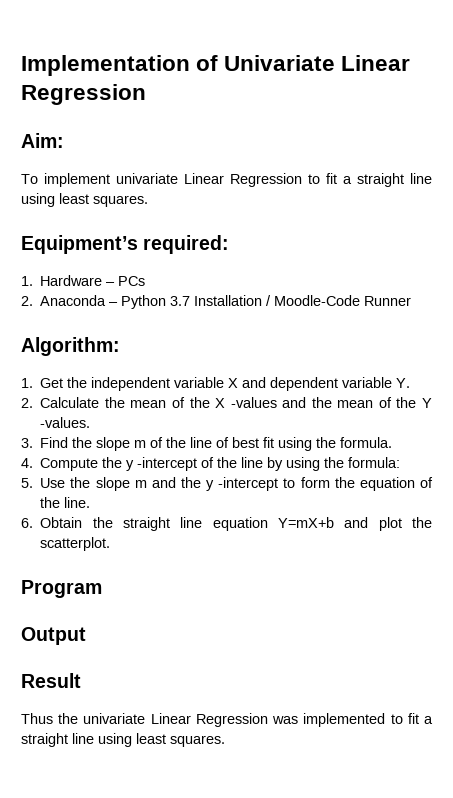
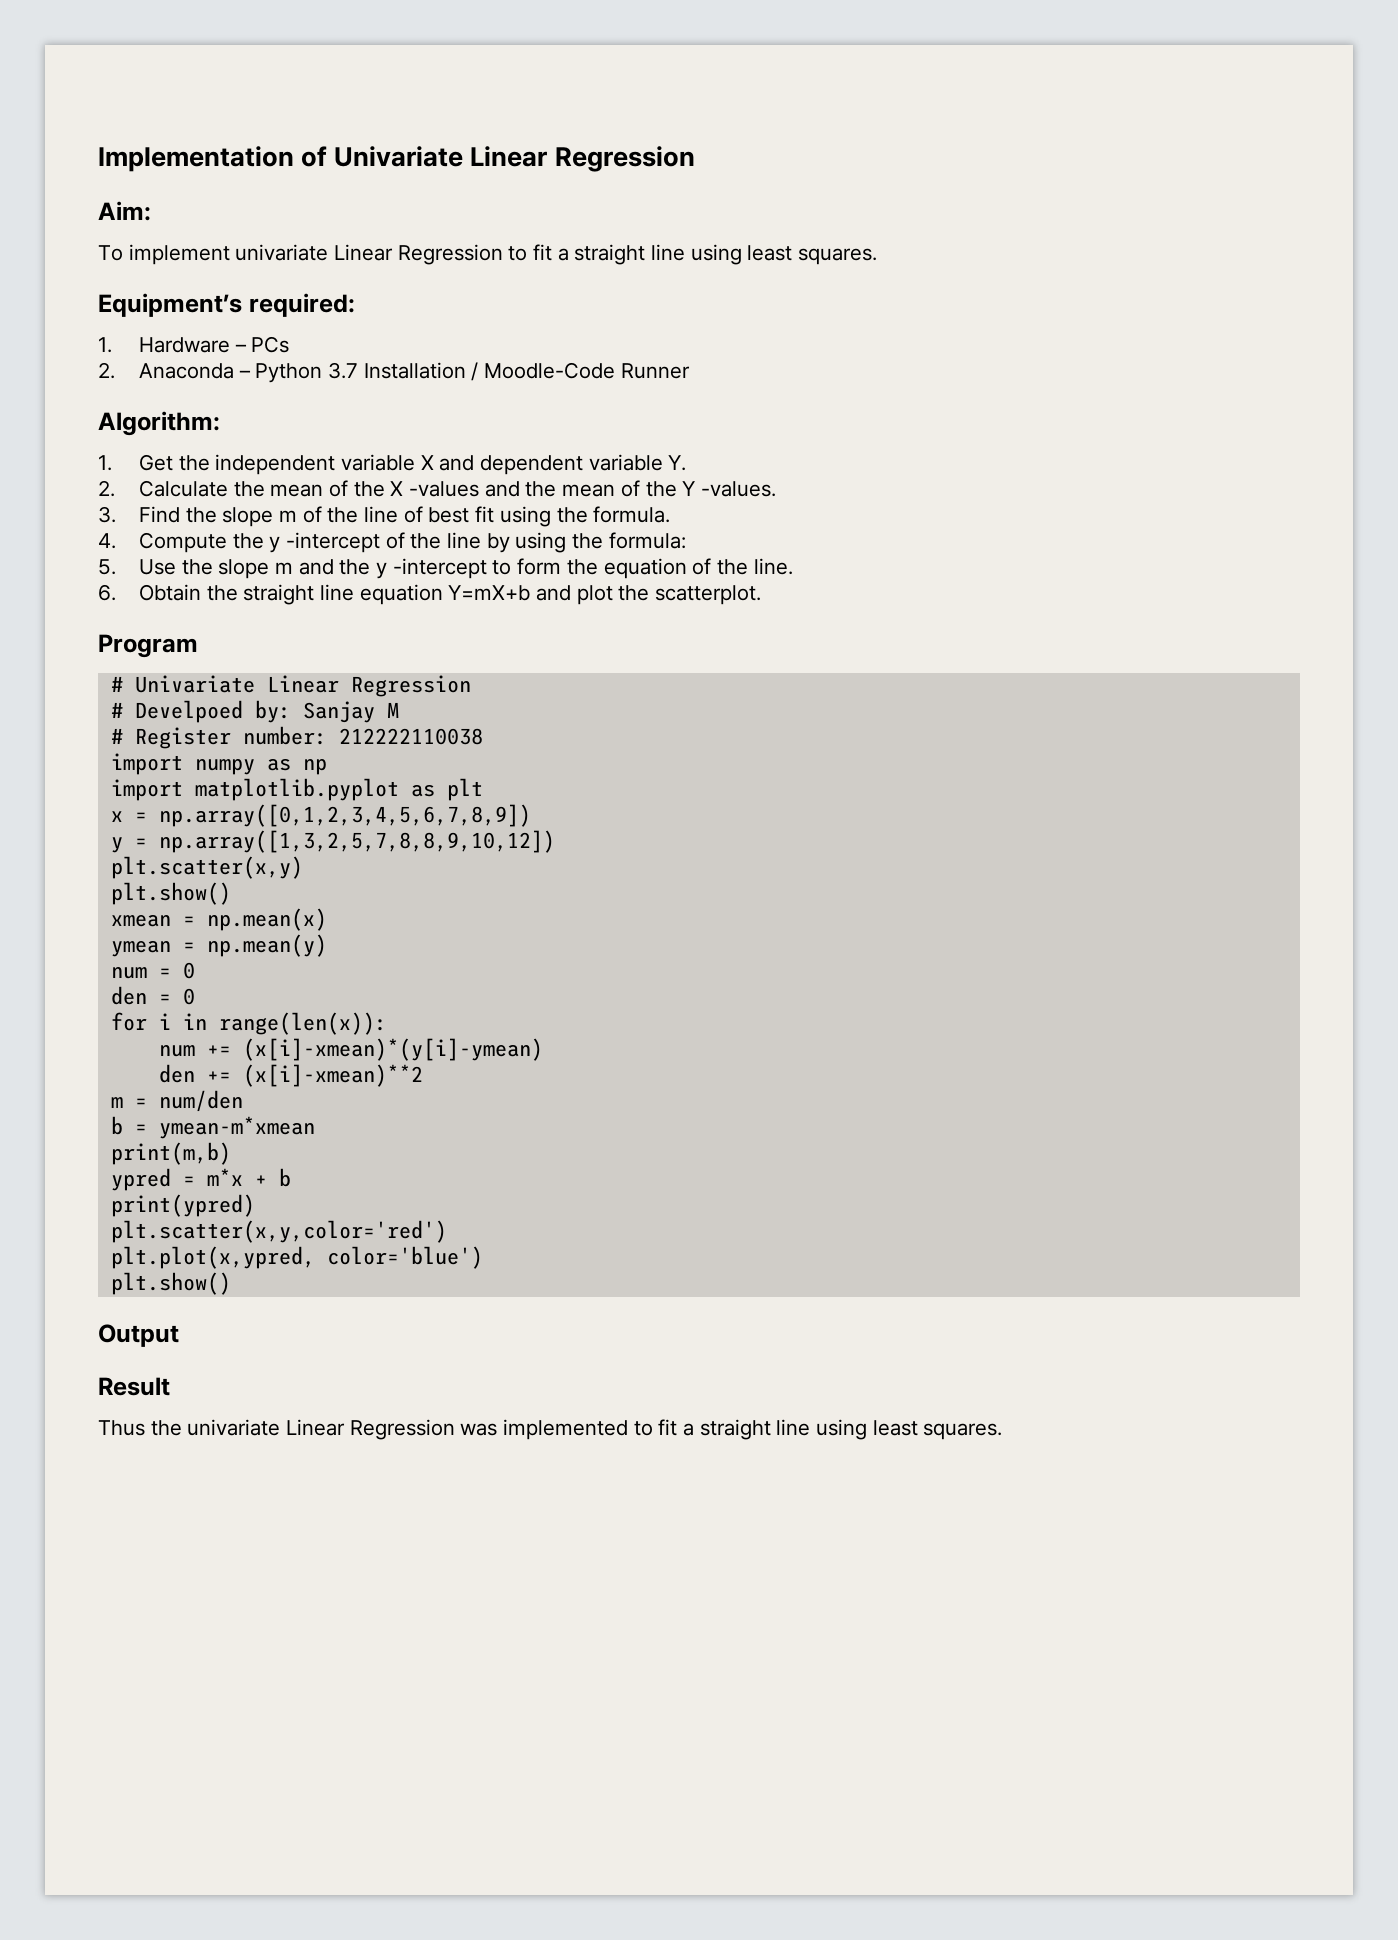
+ # Univariate Linear Regression
+ # Develpoed by: Sanjay M
+ # Register number: 212222110038
+ import numpy as np
+ import matplotlib.pyplot as plt
+ x = np.array([0,1,2,3,4,5,6,7,8,9])
+ y = np.array([1,3,2,5,7,8,8,9,10,12])
+ plt.scatter(x,y)
+ plt.show()
+ xmean = np.mean(x)
+ ymean = np.mean(y)
+ num = 0
+ den = 0
+ for i in range(len(x)):
+ num += (x[i]-xmean)*(y[i]-ymean)
+ den += (x[i]-xmean)**2
+ m = num/den
+ b = ymean-m*xmean
+ print(m,b)
+ ypred = m*x + b
+ print(ypred)
+ plt.scatter(x,y,color='red')
+ plt.plot(x,ypred, color='blue')
+ plt.show()

